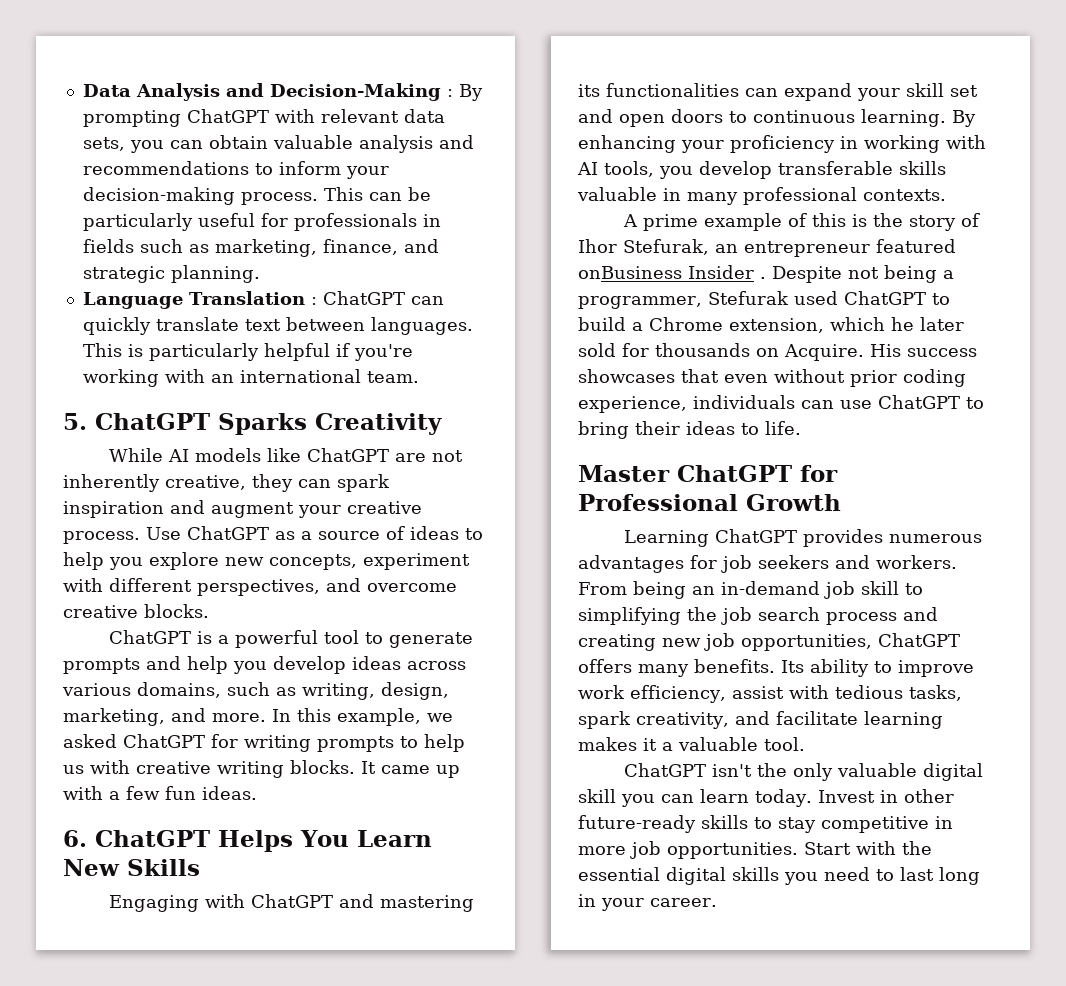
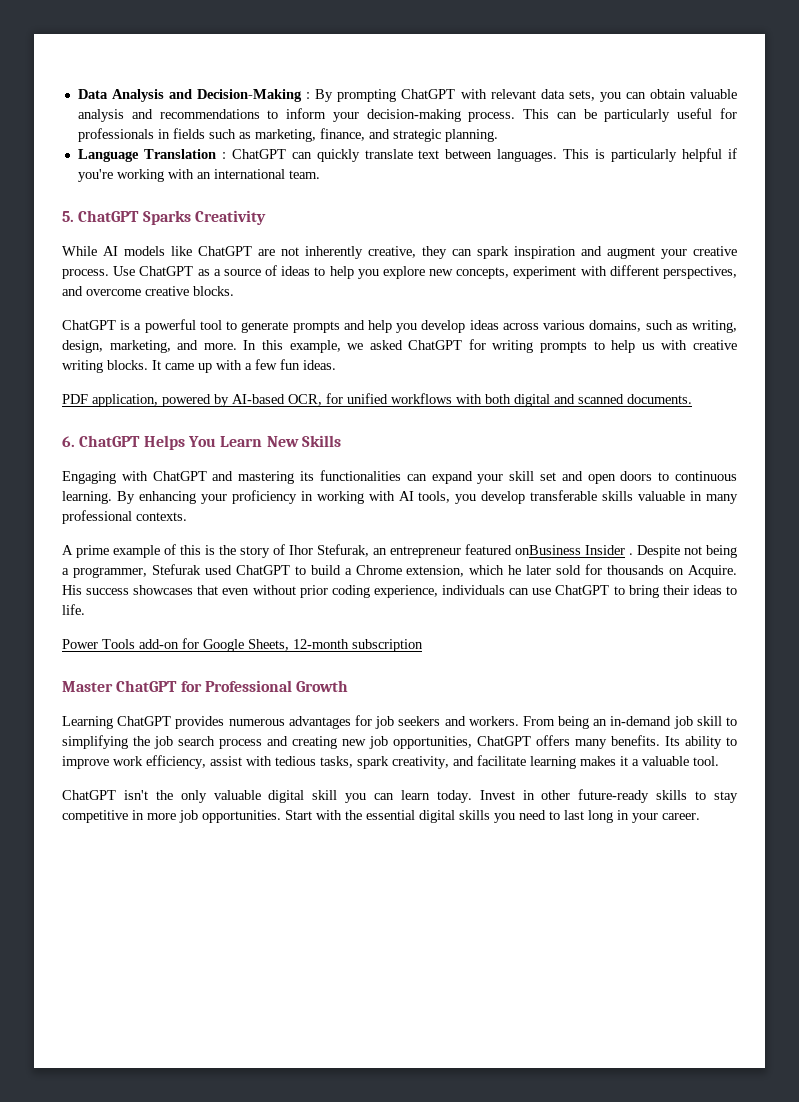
+ PDF application, powered by AI-based OCR, for unified workflows with both digital and scanned documents.
+ Power Tools add-on for Google Sheets, 12-month subscription

